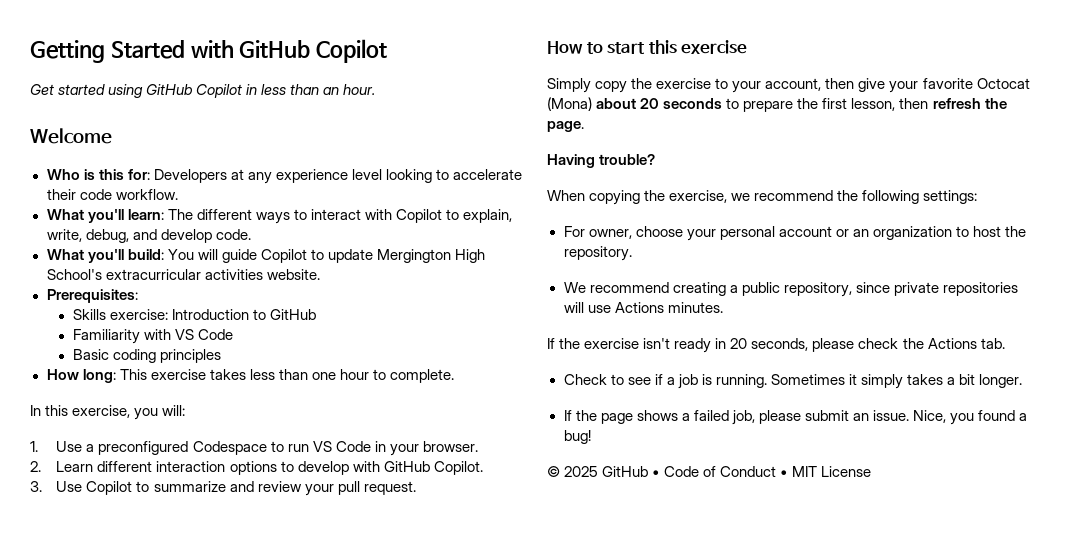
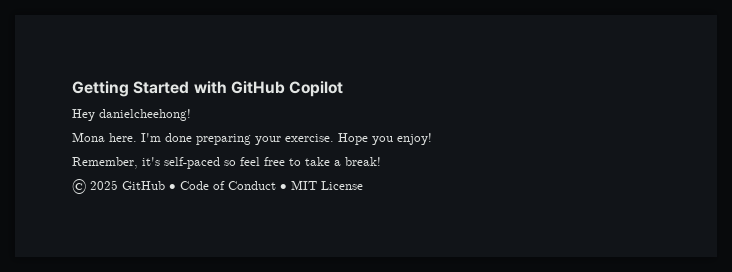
- Get started using GitHub Copilot in less than an hour.
- Welcome
- Who is this for: Developers at any experience level looking to accelerate their code workflow.
- What you'll learn: The different ways to interact with Copilot to explain, write, debug, and develop code.
- What you'll build: You will guide Copilot to update Mergington High School's extracurricular activities website.
- Prerequisites:
- Skills exercise: Introduction to GitHub
- Familiarity with VS Code
- Basic coding principles
- How long: This exercise takes less than one hour to complete.
- In this exercise, you will:
- 1. Use a preconfigured Codespace to run VS Code in your browser.
- 2. Learn different interaction options to develop with GitHub Copilot.
- 3. Use Copilot to summarize and review your pull request.
- How to start this exercise
- Simply copy the exercise to your account, then give your favorite Octocat (Mona) about 20 seconds to prepare the first lesson, then refresh the page.
- Having trouble?
- When copying the exercise, we recommend the following settings:
- For owner, choose your personal account or an organization to host the repository.
- We recommend creating a public repository, since private repositories will use Actions minutes.
- If the exercise isn't ready in 20 seconds, please check the Actions tab.
- Check to see if a job is running. Sometimes it simply takes a bit longer.
- If the page shows a failed job, please submit an issue. Nice, you found a bug!
+ Hey danielcheehong!
+ Mona here. I'm done preparing your exercise. Hope you enjoy!
+ Remember, it's self-paced so feel free to take a break!

